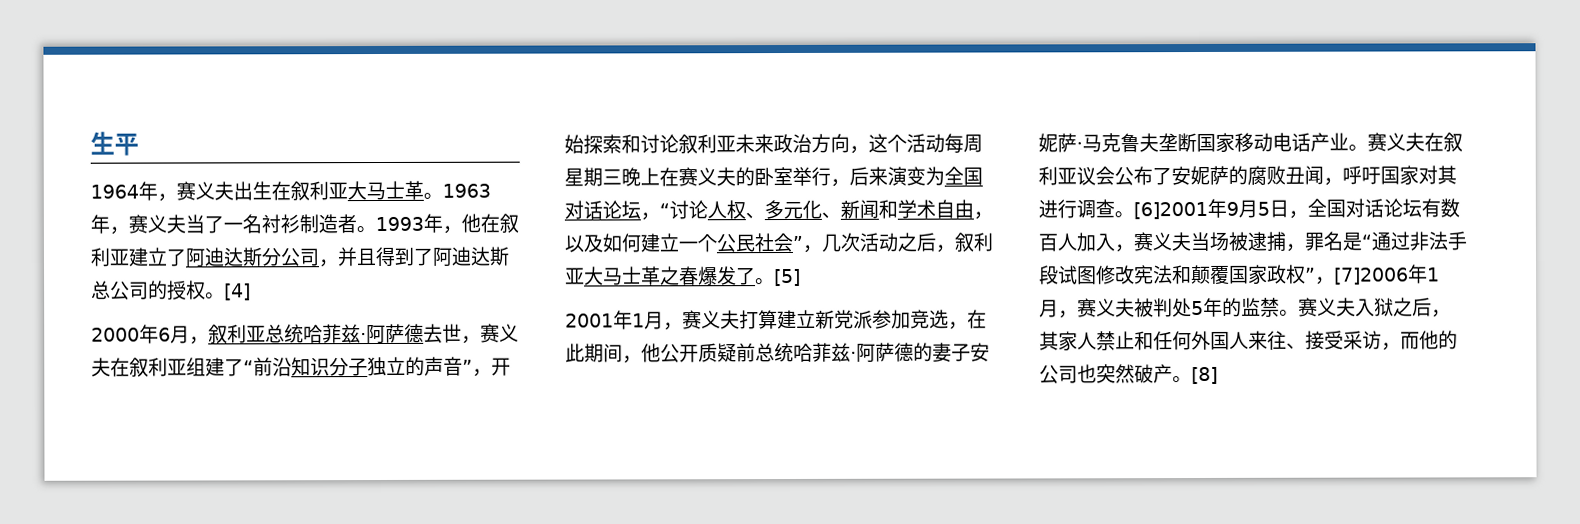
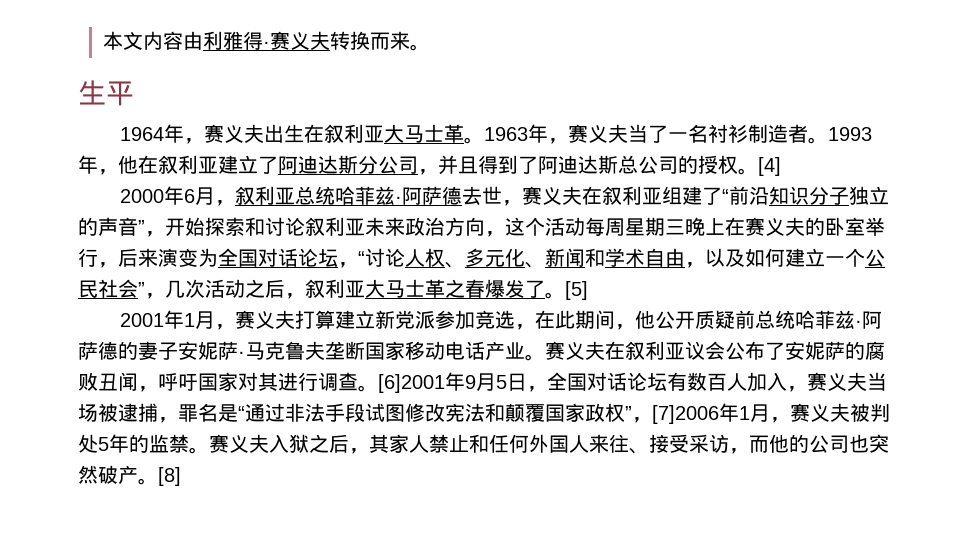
+ 本文内容由利雅得·赛义夫转换而来。

